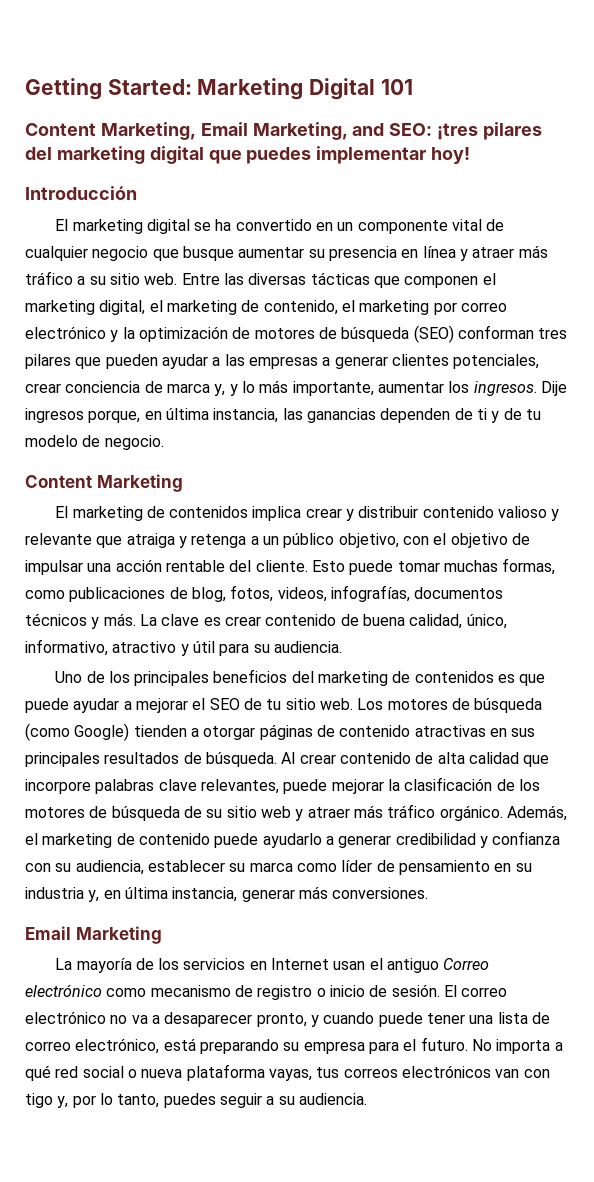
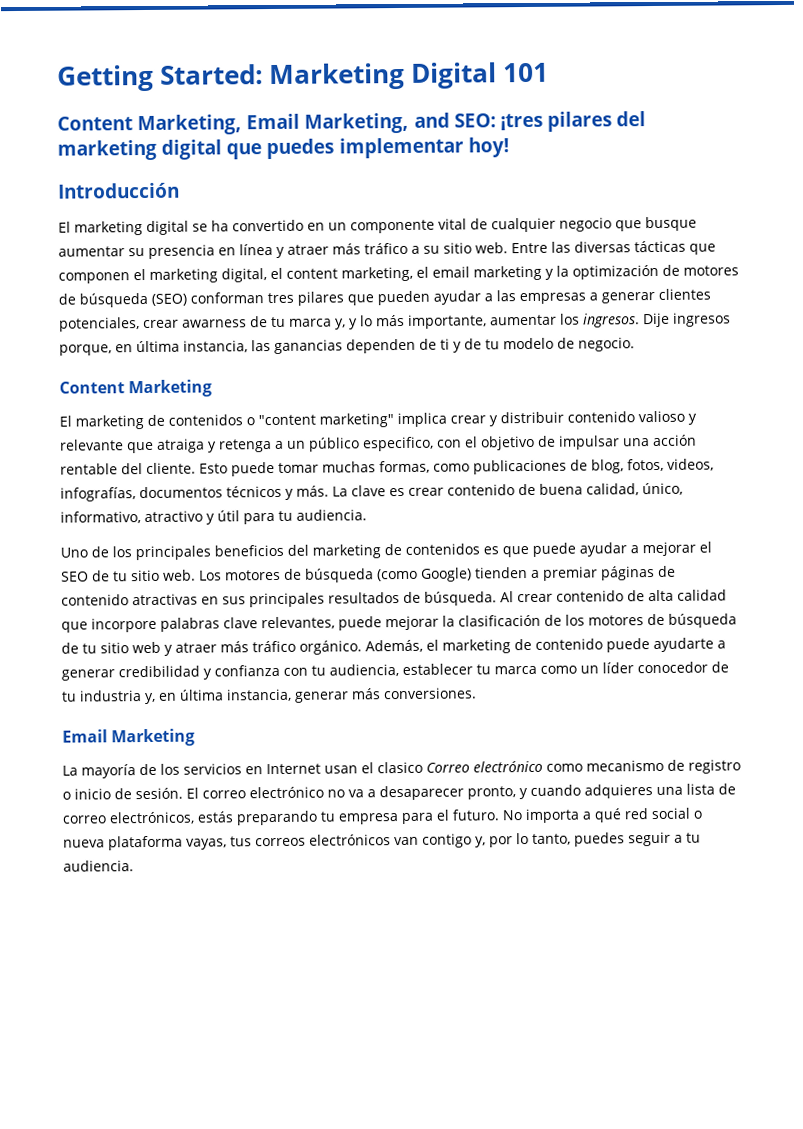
- Entre las diversas tácticas que componen el marketing digital, el marketing de contenido, el marketing por correo electrónico y la optimización de motores de búsqueda (SEO) conforman tres pilares que pueden ayudar a las empresas a generar clientes potenciales, crear conciencia de marca y, y lo más importante, aumentar los ingresos.
+ Entre las diversas tácticas que componen el marketing digital, el content marketing, el email marketing y la optimización de motores de búsqueda (SEO) conforman tres pilares que pueden ayudar a las empresas a generar clientes potenciales, crear awarness de tu marca y, y lo más importante, aumentar los ingresos.
- El marketing de contenidos implica crear y distribuir contenido valioso y relevante que atraiga y retenga a un público objetivo, con el objetivo de impulsar una acción rentable del cliente.
+ El marketing de contenidos o "content marketing" implica crear y distribuir contenido valioso y relevante que atraiga y retenga a un público especifico, con el objetivo de impulsar una acción rentable del cliente.
- La clave es crear contenido de buena calidad, único, informativo, atractivo y útil para su audiencia.
+ La clave es crear contenido de buena calidad, único, informativo, atractivo y útil para tu audiencia.
- Los motores de búsqueda (como Google) tienden a otorgar páginas de contenido atractivas en sus principales resultados de búsqueda.
+ Los motores de búsqueda (como Google) tienden a premiar páginas de contenido atractivas en sus principales resultados de búsqueda.
- Al crear contenido de alta calidad que incorpore palabras clave relevantes, puede mejorar la clasificación de los motores de búsqueda de su sitio web y atraer más tráfico orgánico.
+ Al crear contenido de alta calidad que incorpore palabras clave relevantes, puede mejorar la clasificación de los motores de búsqueda de tu sitio web y atraer más tráfico orgánico.
- Además, el marketing de contenido puede ayudarlo a generar credibilidad y confianza con su audiencia, establecer su marca como líder de pensamiento en su industria y, en última instancia, generar más conversiones.
+ Además, el marketing de contenido puede ayudarte a generar credibilidad y confianza con tu audiencia, establecer tu marca como un líder conocedor de tu industria y, en última instancia, generar más conversiones.
- La mayoría de los servicios en Internet usan el antiguo Correo electrónico como mecanismo de registro o inicio de sesión.
+ La mayoría de los servicios en Internet usan el clasico Correo electrónico como mecanismo de registro o inicio de sesión.
- El correo electrónico no va a desaparecer pronto, y cuando puede tener una lista de correo electrónico, está preparando su empresa para el futuro.
+ El correo electrónico no va a desaparecer pronto, y cuando adquieres una lista de correo electrónicos, estás preparando tu empresa para el futuro.
- No importa a qué red social o nueva plataforma vayas, tus correos electrónicos van con tigo y, por lo tanto, puedes seguir a su audiencia.
+ No importa a qué red social o nueva plataforma vayas, tus correos electrónicos van contigo y, por lo tanto, puedes seguir a tu audiencia.

